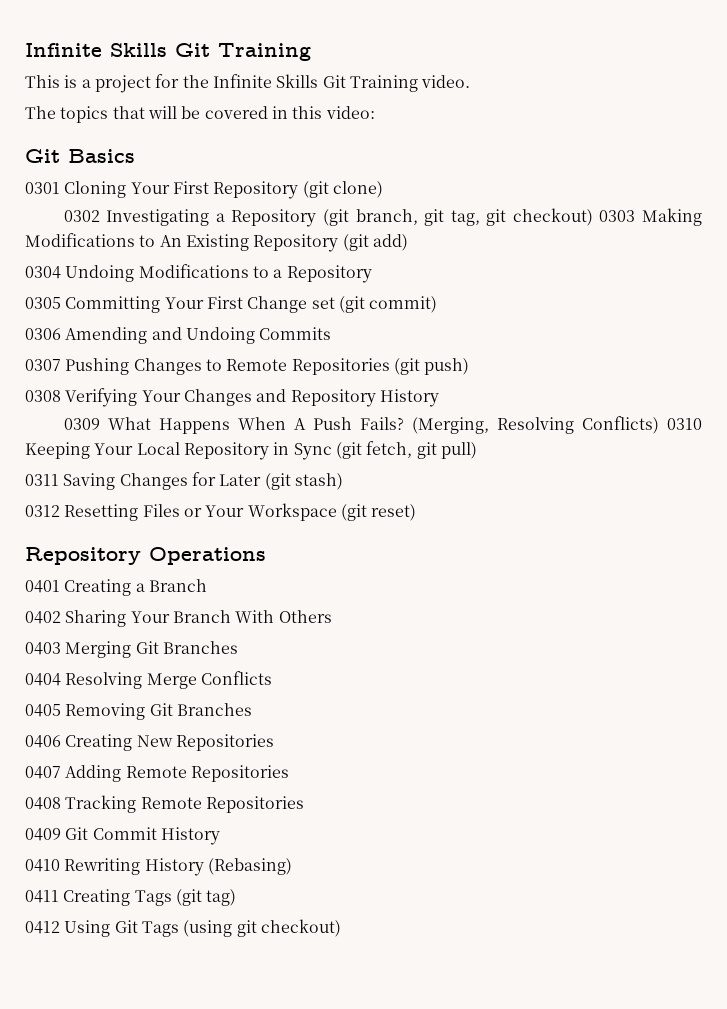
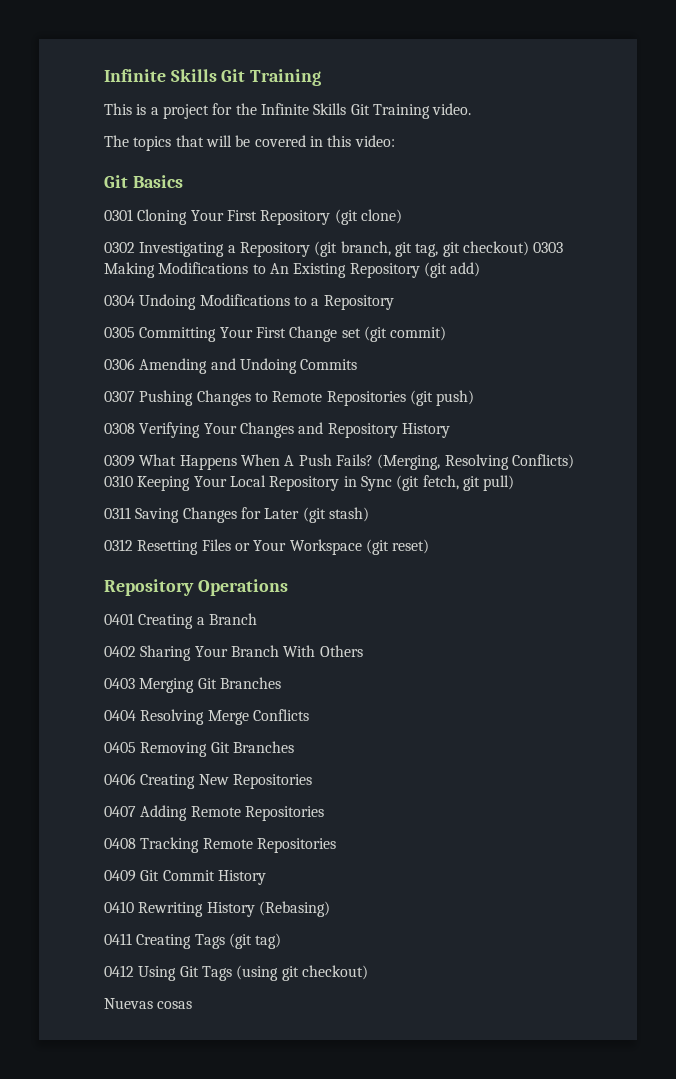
+ Nuevas cosas

